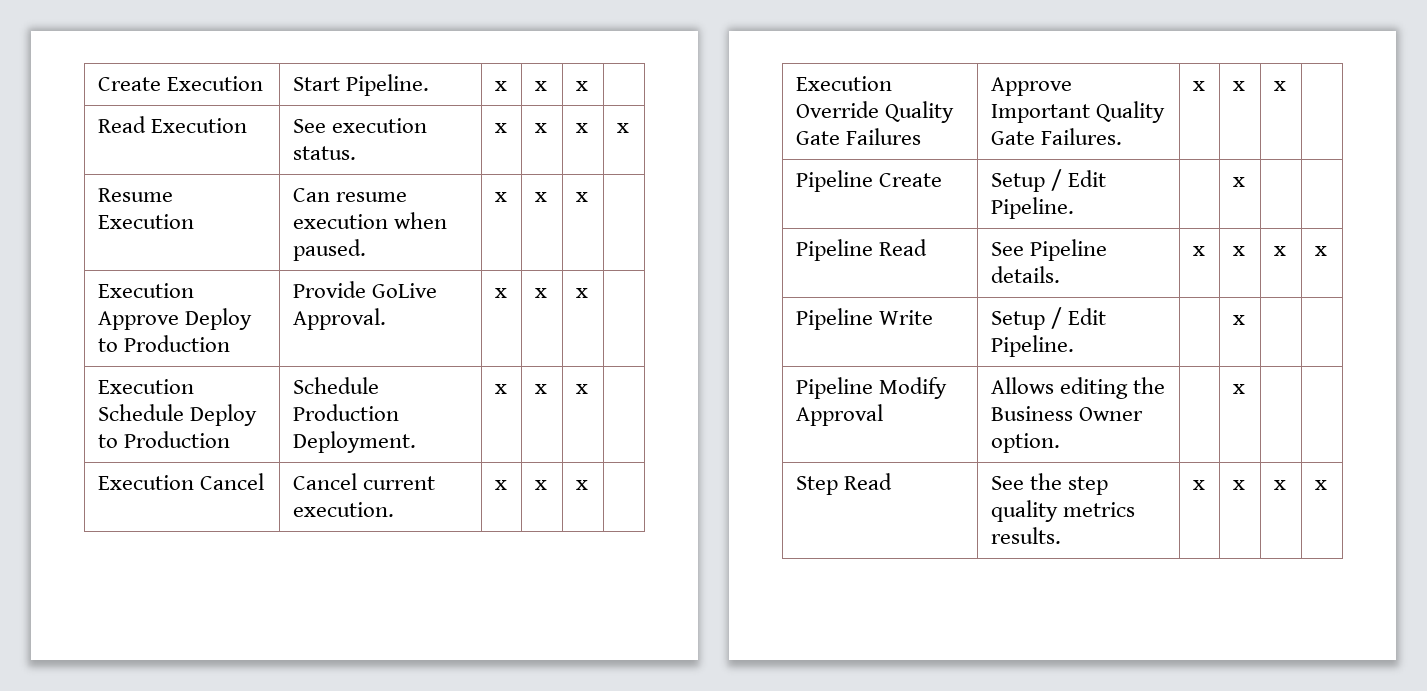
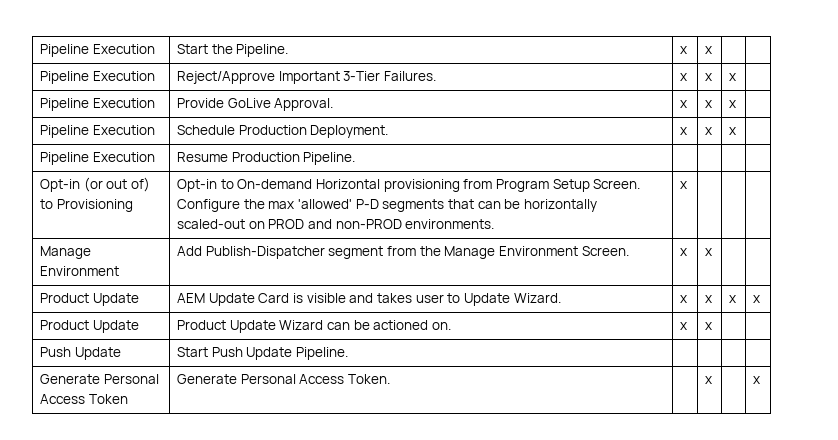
- Create Execution | Start Pipeline. | x | x | x |
- Read Execution | See execution status. | x | x | x | x
- Resume Execution | Can resume execution when paused. | x | x | x |
- Execution Approve Deploy to Production | Provide GoLive Approval. | x | x | x |
+ Pipeline Execution | Start the Pipeline. | x | x | |
+ Pipeline Execution | Reject/Approve Important 3-Tier Failures. | x | x | x |
+ Pipeline Execution | Provide GoLive Approval. | x | x | x |
- Execution Schedule Deploy to Production | Schedule Production Deployment. | x | x | x |
+ Pipeline Execution | Schedule Production Deployment. | x | x | x |
- Execution Cancel | Cancel current execution. | x | x | x |
- Execution Override Quality Gate Failures | Approve Important Quality Gate Failures. | x | x | x |
- Pipeline Create | Setup / Edit Pipeline. | | x | |
- Pipeline Read | See Pipeline details. | x | x | x | x
- Pipeline Write | Setup / Edit Pipeline. | | x | |
- Pipeline Modify Approval | Allows editing the Business Owner option. | | x | |
- Step Read | See the step quality metrics results. | x | x | x | x
+ Pipeline Execution | Resume Production Pipeline. | | | |
+ Opt-in (or out of) to Provisioning | Opt-in to On-demand Horizontal provisioning from Program Setup Screen. Configure the max 'allowed' P-D segments that can be horizontally scaled-out on PROD and non-PROD environments. | x | | |
+ Manage Environment | Add Publish-Dispatcher segment from the Manage Environment Screen. | x | x | |
+ Product Update | AEM Update Card is visible and takes user to Update Wizard. | x | x | x | x
+ Product Update | Product Update Wizard can be actioned on. | x | x | |
+ Push Update | Start Push Update Pipeline. | | | |
+ Generate Personal Access Token | Generate Personal Access Token. | | x | | x

